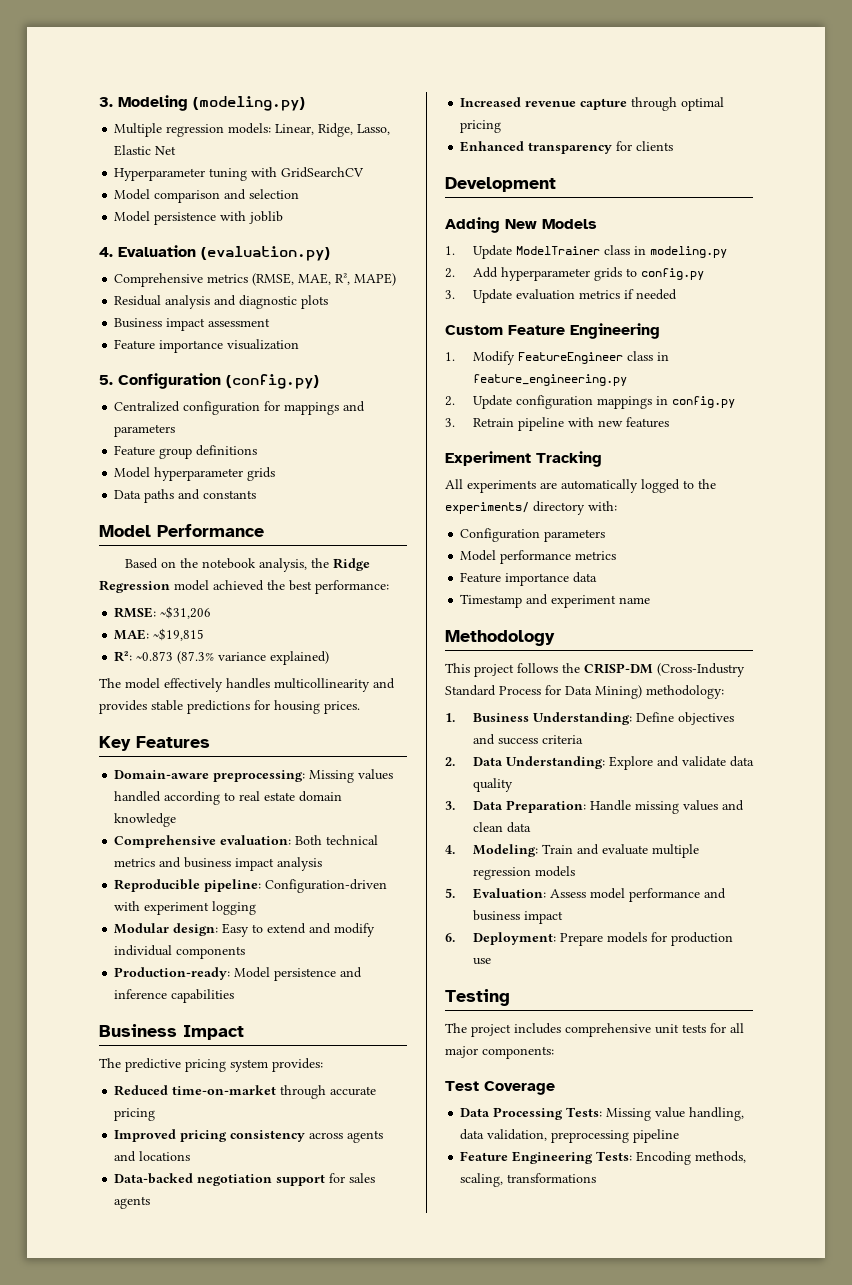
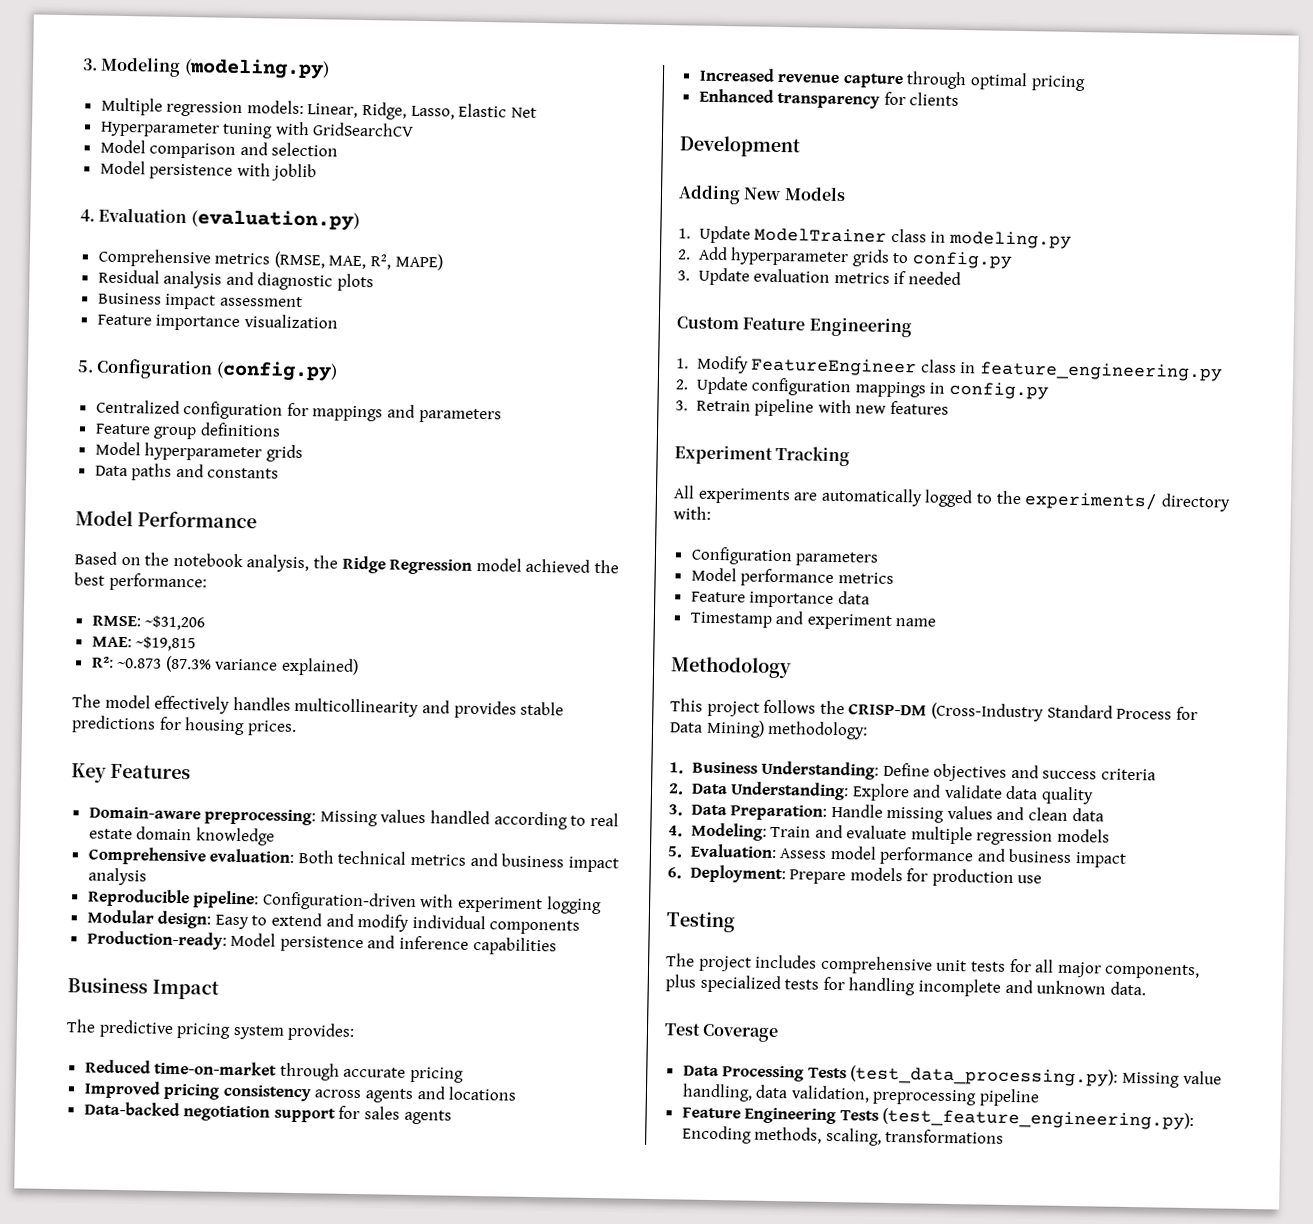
- The project includes comprehensive unit tests for all major components:
+ The project includes comprehensive unit tests for all major components, plus specialized tests for handling incomplete and unknown data.
- Data Processing Tests: Missing value handling, data validation, preprocessing pipeline
+ Data Processing Tests (test_data_processing.py): Missing value handling, data validation, preprocessing pipeline
- Feature Engineering Tests: Encoding methods, scaling, transformations
+ Feature Engineering Tests (test_feature_engineering.py): Encoding methods, scaling, transformations

